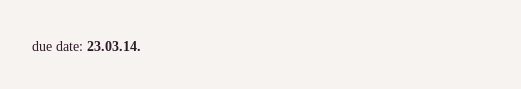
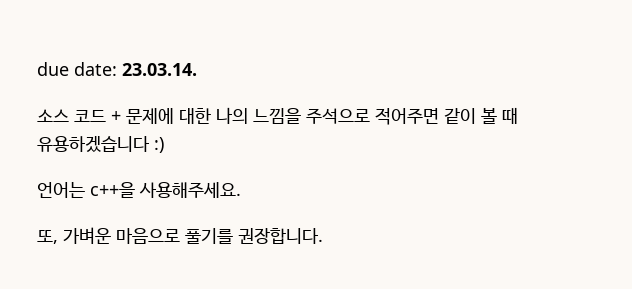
+ 소스 코드 + 문제에 대한 나의 느낌을 주석으로 적어주면 같이 볼 때 유용하겠습니다 :)
+ 언어는 c++을 사용해주세요.
+ 또, 가벼운 마음으로 풀기를 권장합니다.

